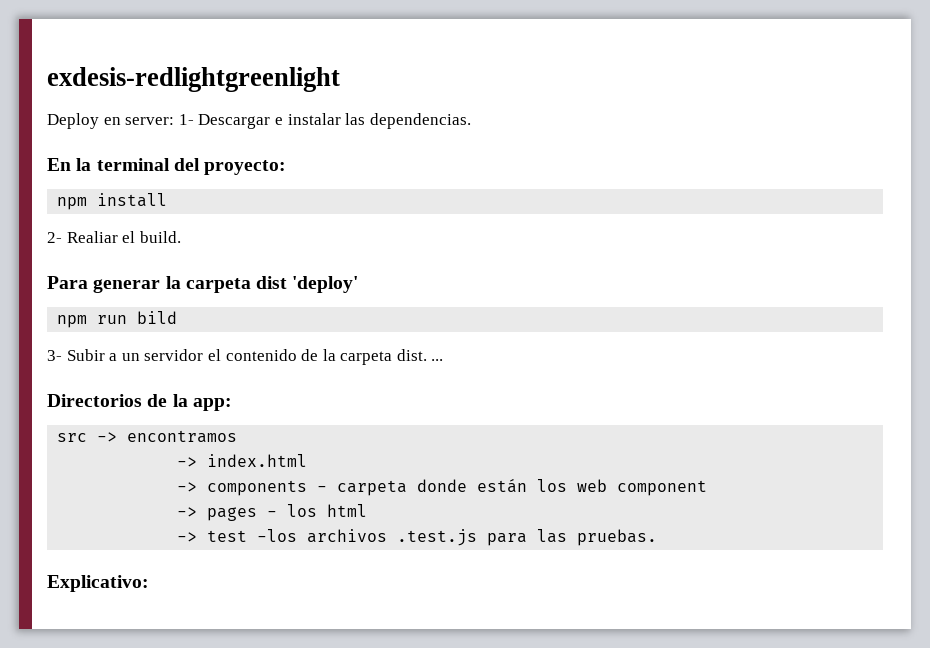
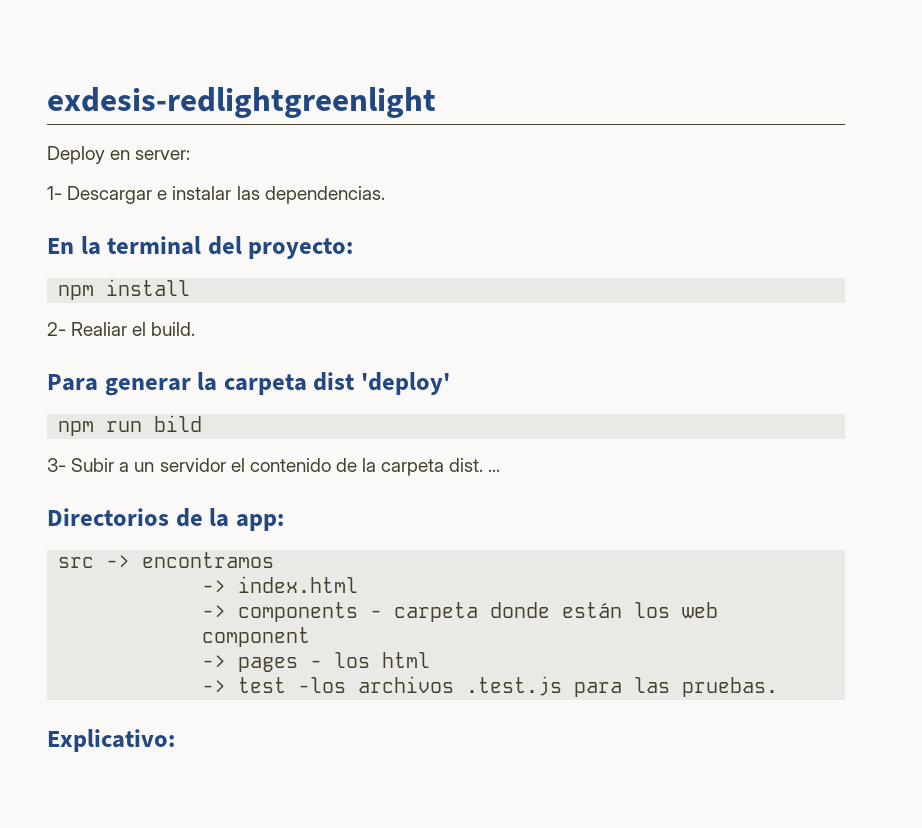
- Deploy en server: 1- Descargar e instalar las dependencias.
+ Deploy en server:
+ 1- Descargar e instalar las dependencias.

